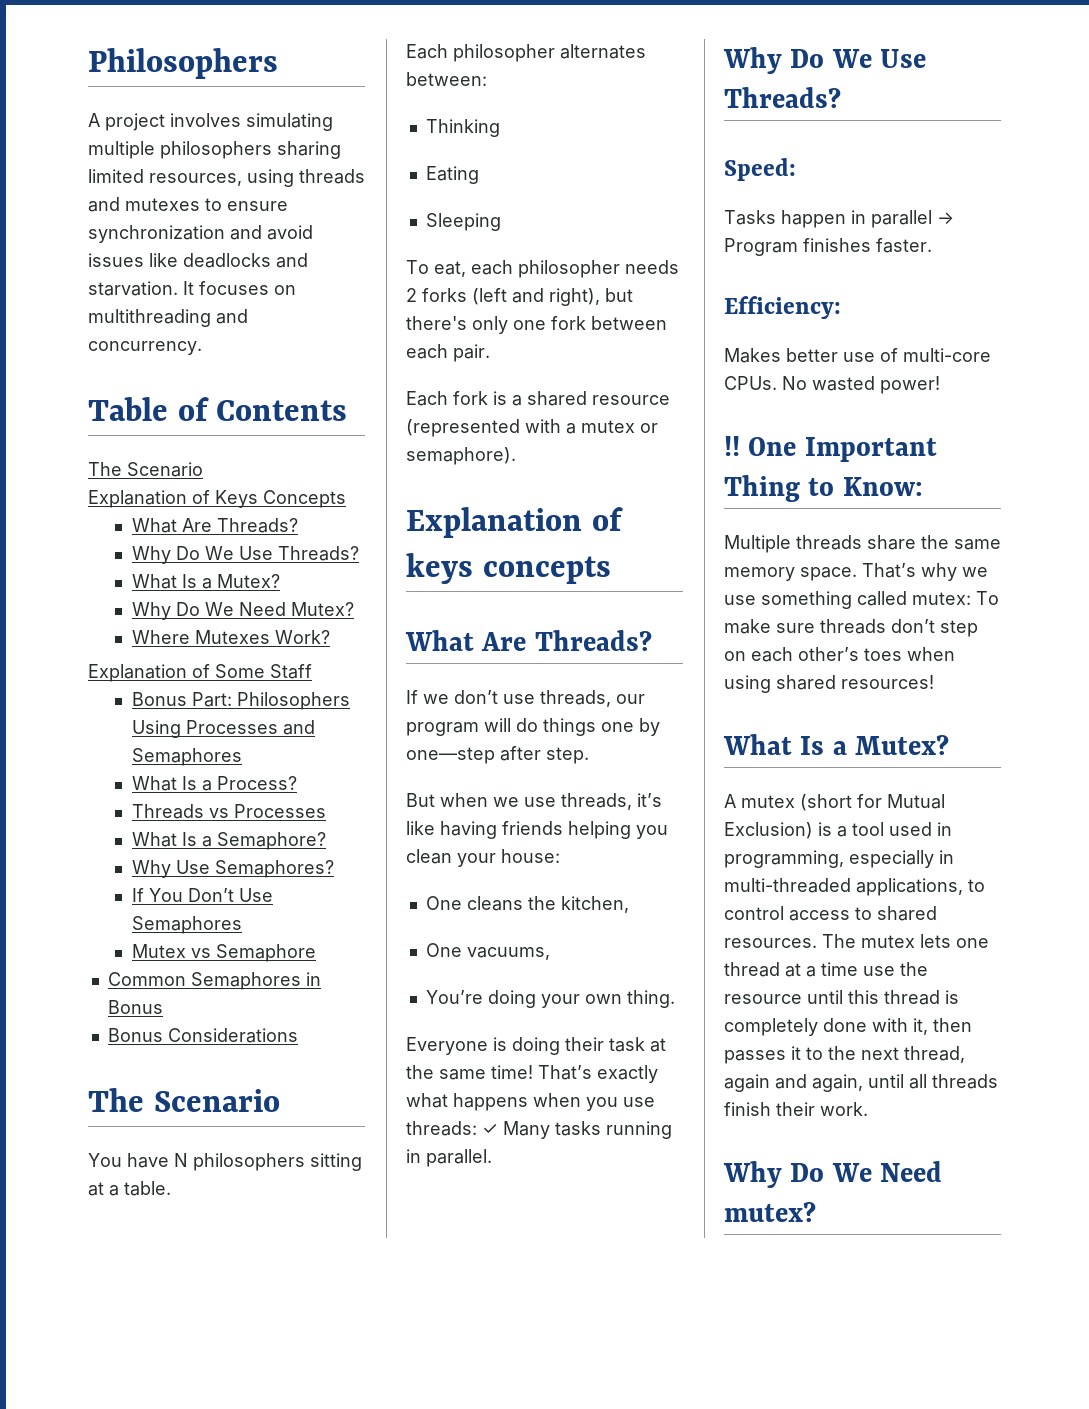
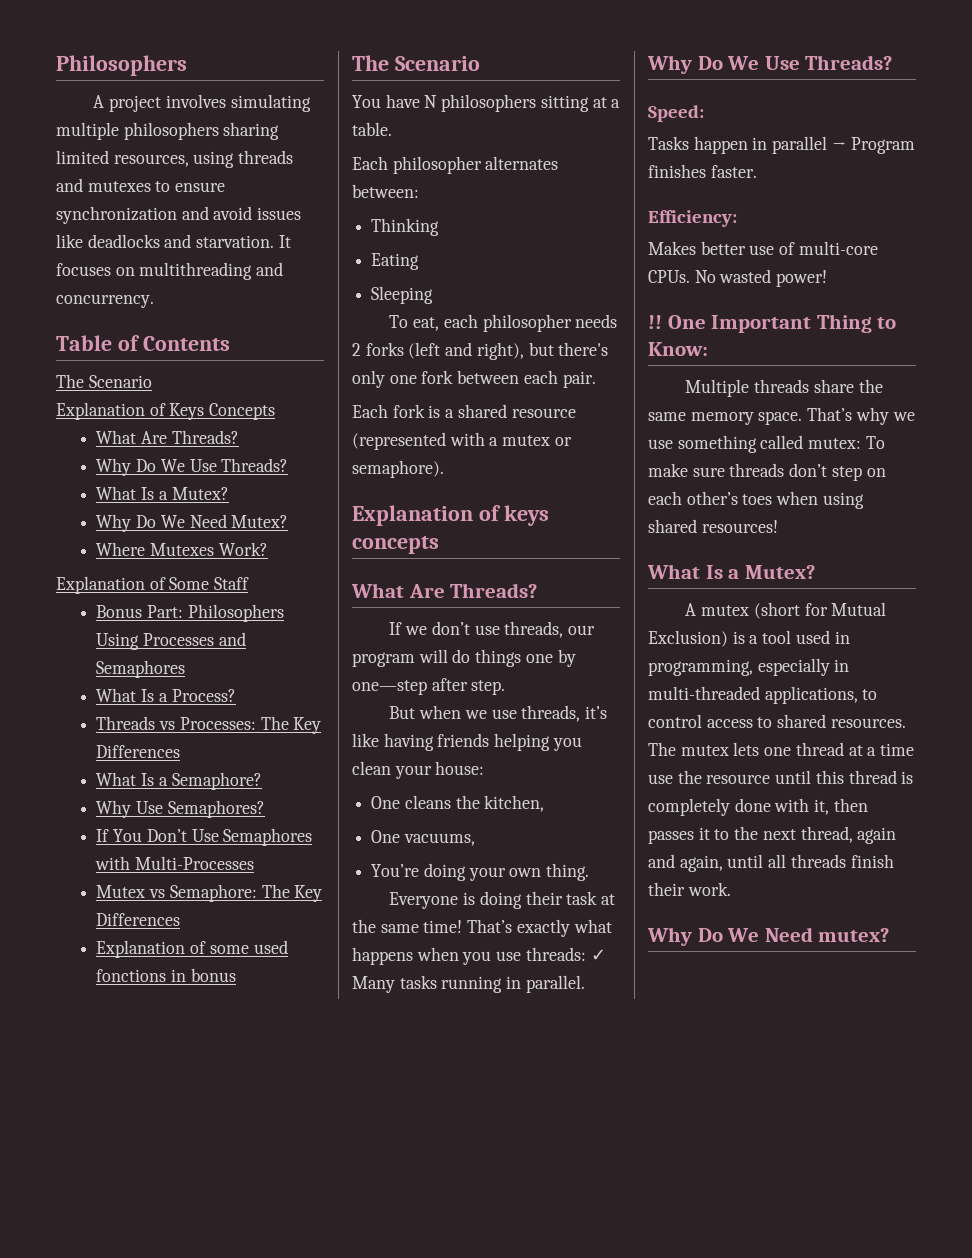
- Threads vs Processes
+ Threads vs Processes: The Key Differences
- If You Don’t Use Semaphores
+ If You Don’t Use Semaphores with Multi-Processes
- Mutex vs Semaphore
- Common Semaphores in Bonus
- Bonus Considerations
+ Mutex vs Semaphore: The Key Differences
+ Explanation of some used fonctions in bonus

